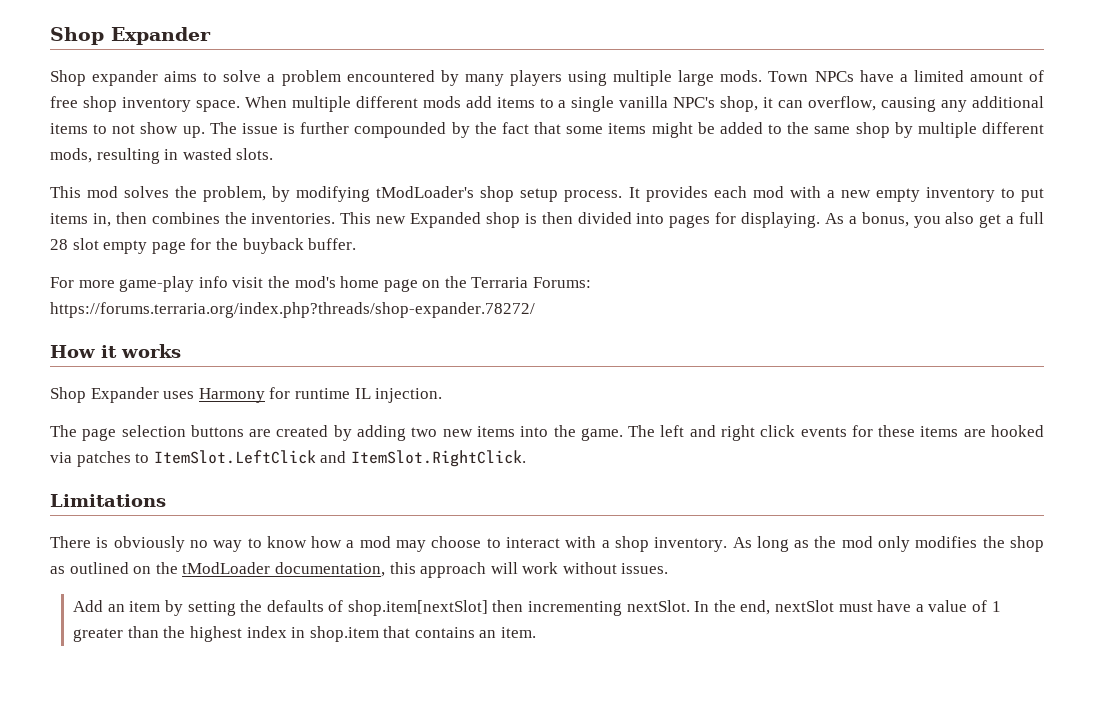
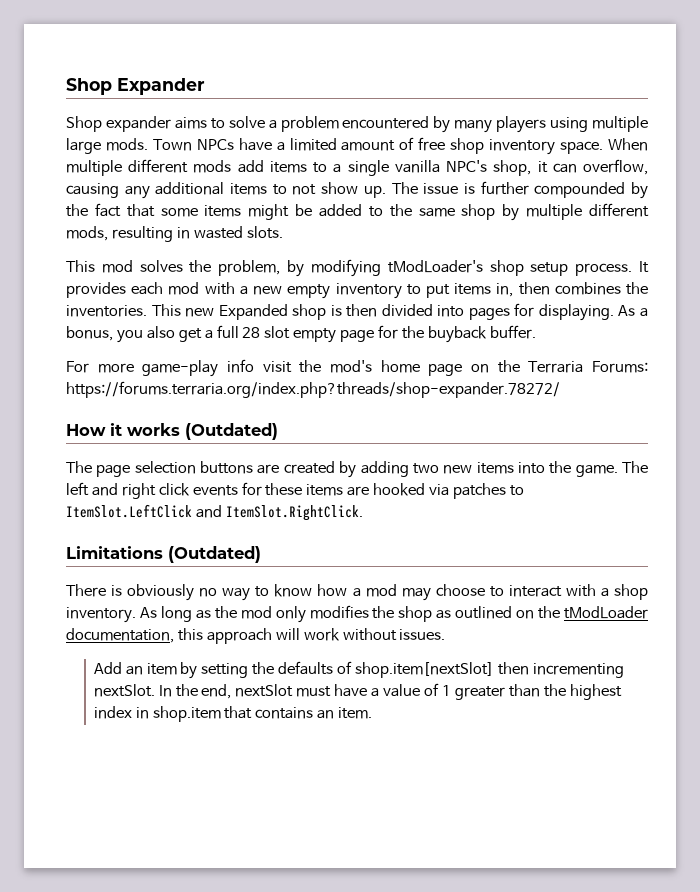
- How it works
- Shop Expander uses Harmony for runtime IL injection.
+ How it works (Outdated)
- Limitations
+ Limitations (Outdated)

